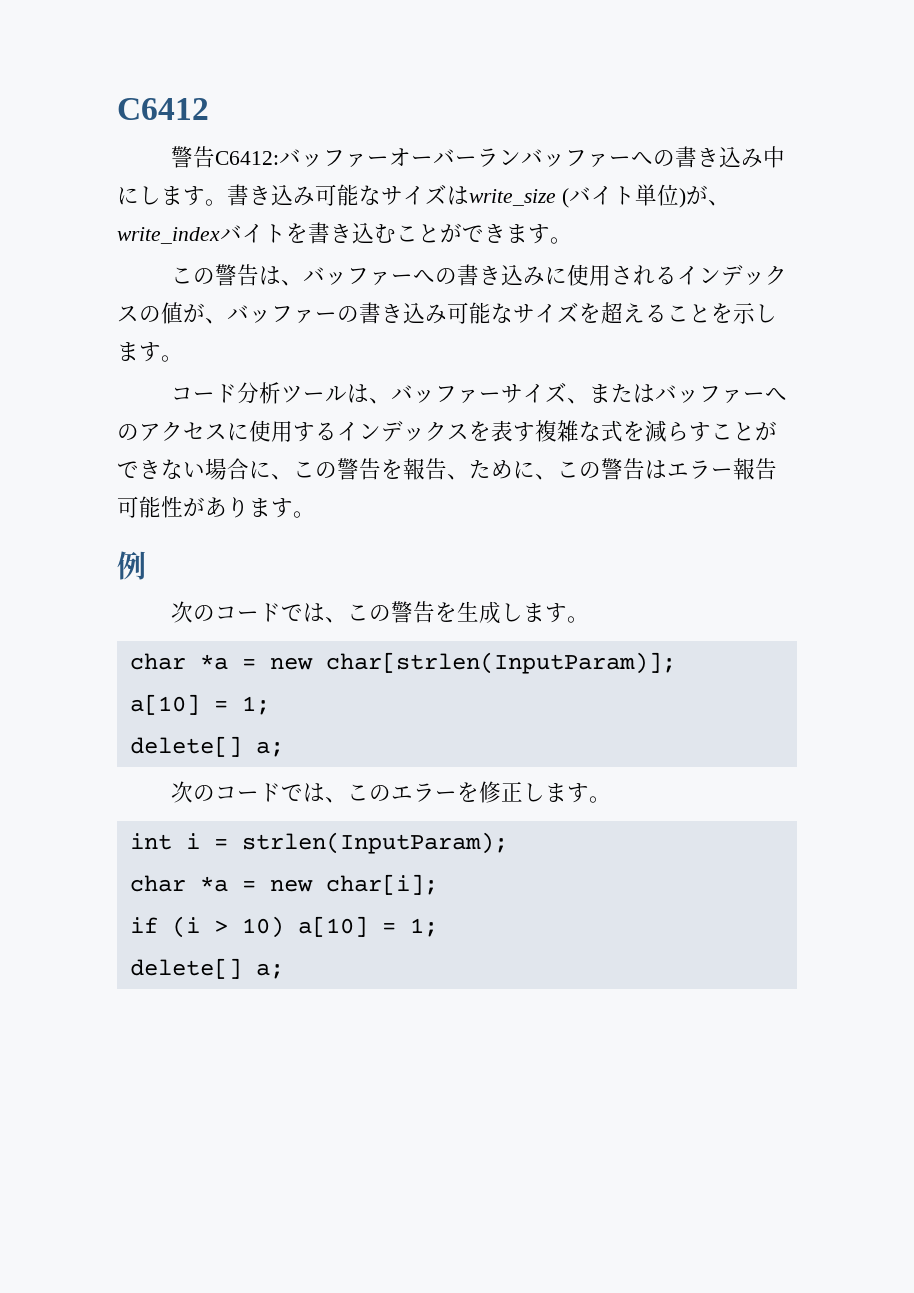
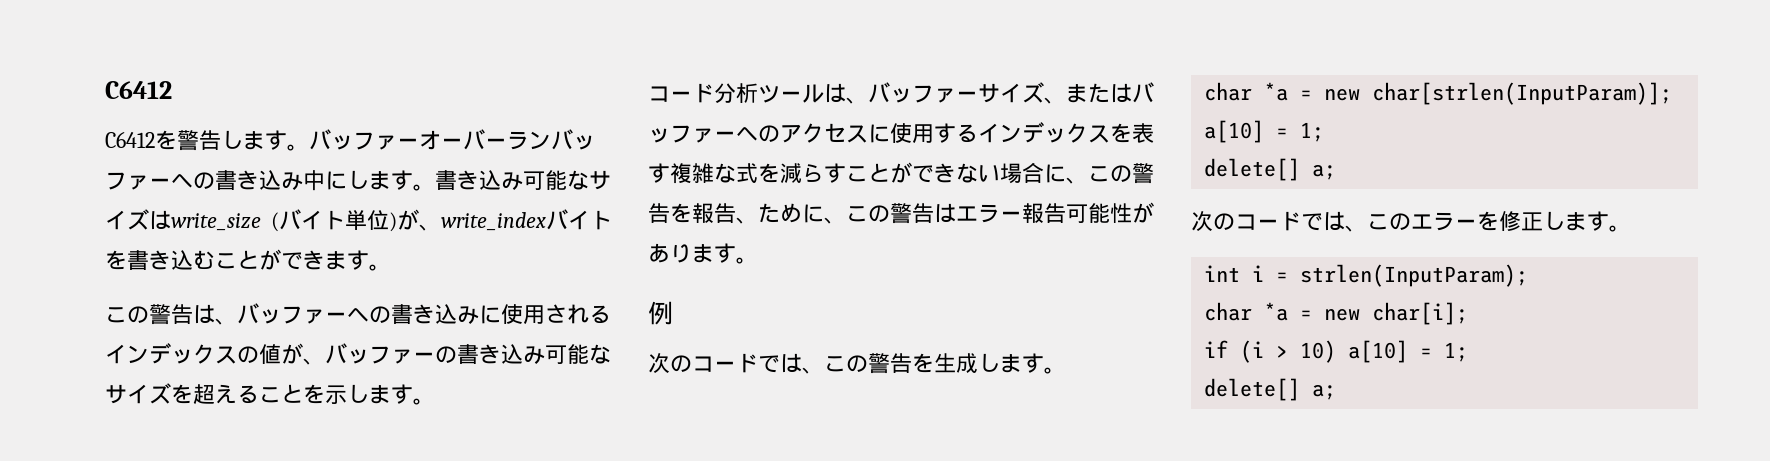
- 警告C6412:バッファーオーバーランバッファーへの書き込み中にします。
+ C6412を警告します。バッファーオーバーランバッファーへの書き込み中にします。

